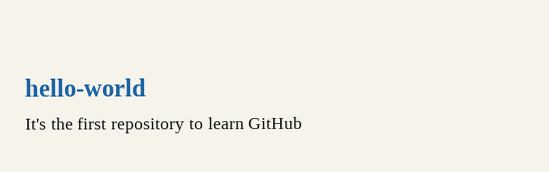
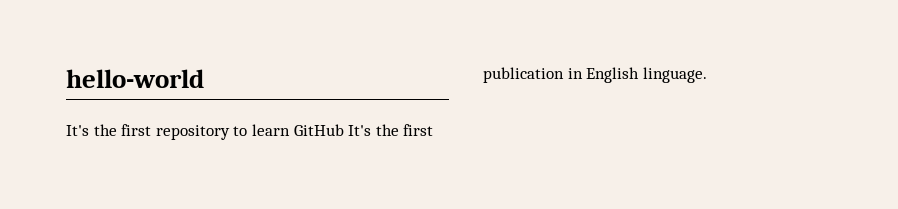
- It's the first repository to learn GitHub
+ It's the first repository to learn GitHub It's the first publication in English linguage.

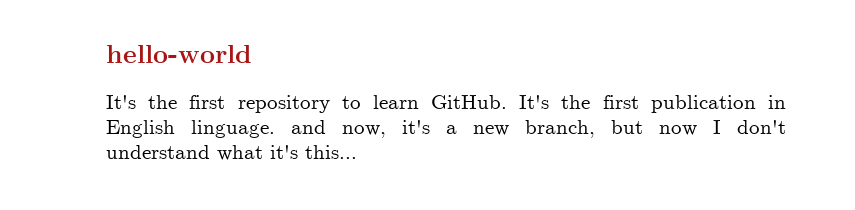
- It's the first repository to learn GitHub It's the first publication in English linguage.
+ It's the first repository to learn GitHub. It's the first publication in English linguage. and now, it's a new branch, but now I don't understand what it's this...

